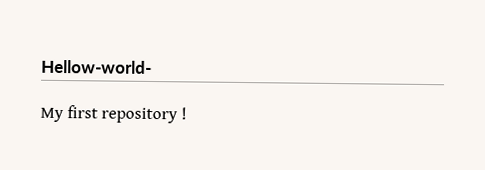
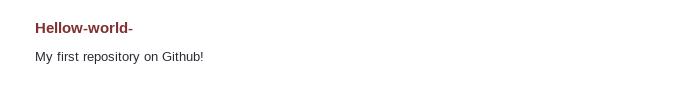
- My first repository !
+ My first repository on Github!

